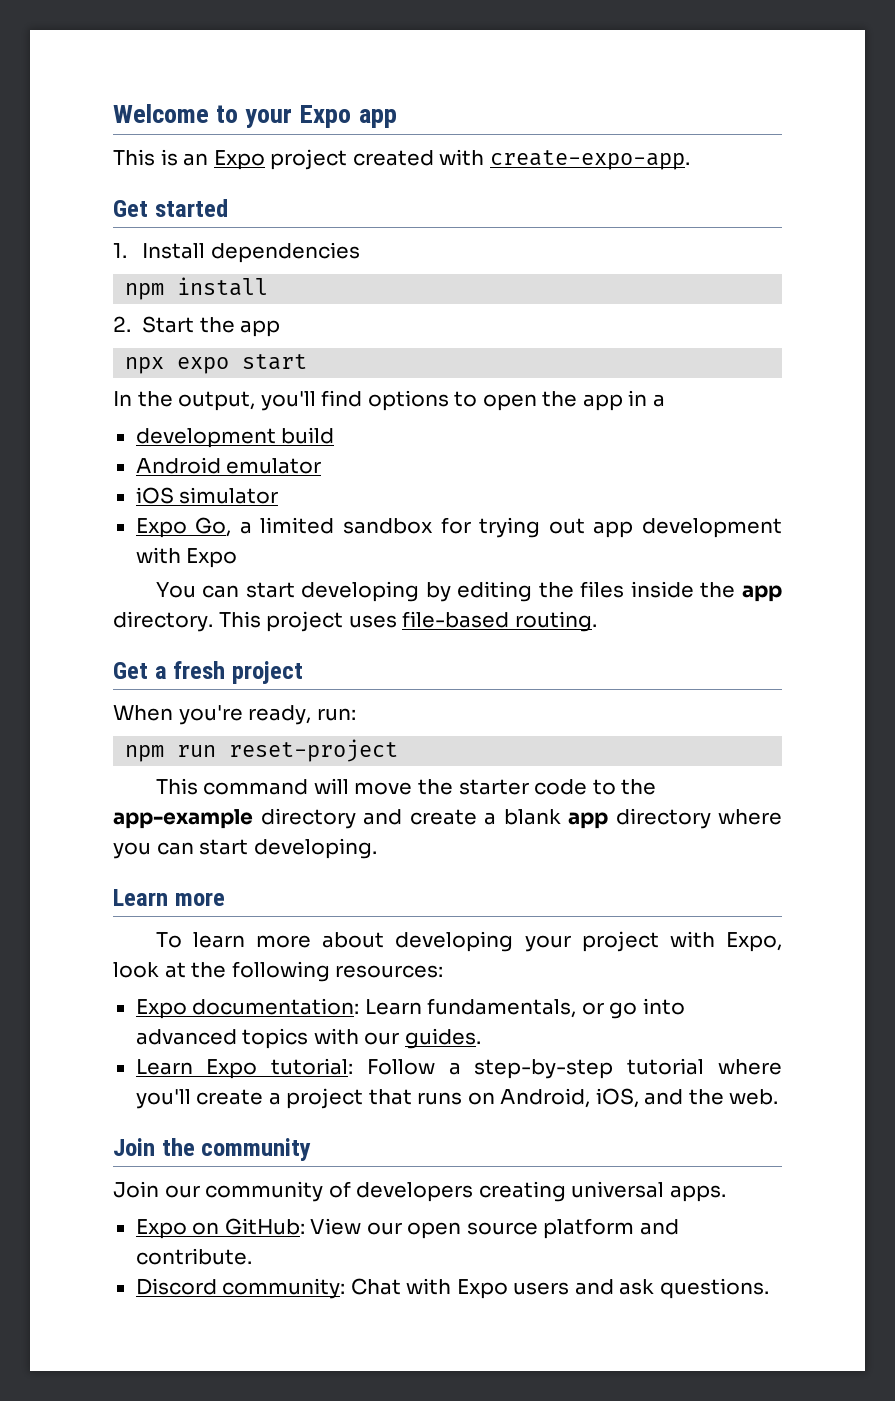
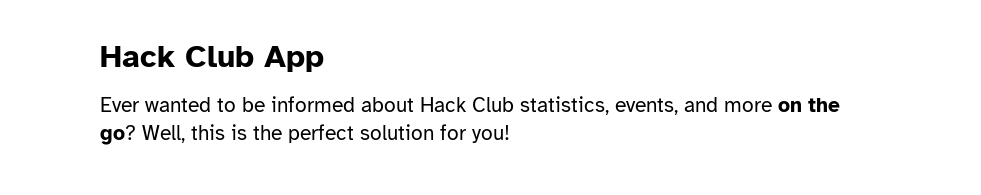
- Welcome to your Expo app
- This is an Expo project created with create-expo-app.
- Get started
- 1. Install dependencies
- npm install
- 2. Start the app
- npx expo start
- In the output, you'll find options to open the app in a
- development build
- Android emulator
- iOS simulator
- Expo Go, a limited sandbox for trying out app development with Expo
- You can start developing by editing the files inside the app directory. This project uses file-based routing.
- Get a fresh project
- When you're ready, run:
- npm run reset-project
- This command will move the starter code to the app-example directory and create a blank app directory where you can start developing.
- Learn more
- To learn more about developing your project with Expo, look at the following resources:
- Expo documentation: Learn fundamentals, or go into advanced topics with our guides.
- Learn Expo tutorial: Follow a step-by-step tutorial where you'll create a project that runs on Android, iOS, and the web.
- Join the community
- Join our community of developers creating universal apps.
- Expo on GitHub: View our open source platform and contribute.
- Discord community: Chat with Expo users and ask questions.
+ Hack Club App
+ Ever wanted to be informed about Hack Club statistics, events, and more on the go? Well, this is the perfect solution for you!

